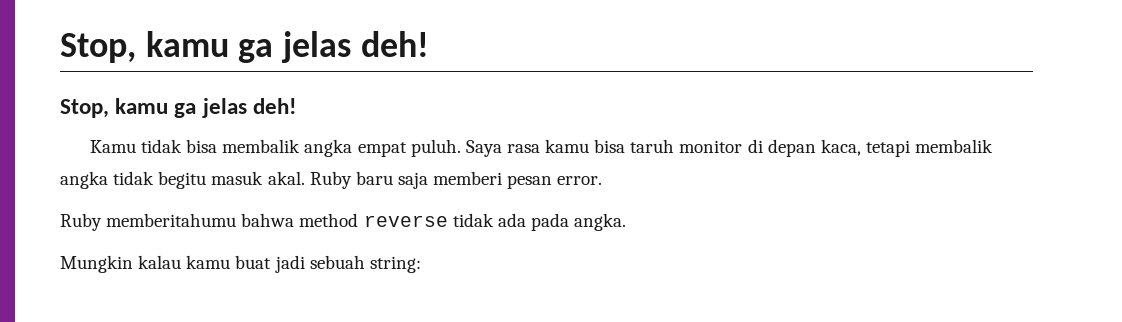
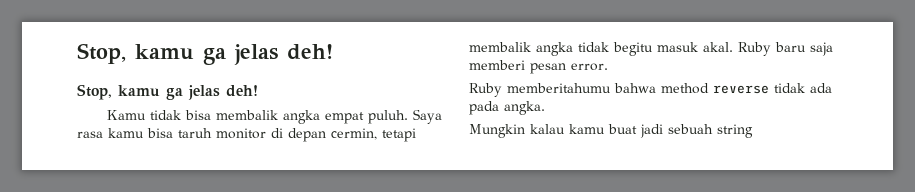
- Saya rasa kamu bisa taruh monitor di depan kaca, tetapi membalik angka tidak begitu masuk akal.
+ Saya rasa kamu bisa taruh monitor di depan cermin, tetapi membalik angka tidak begitu masuk akal.
- Mungkin kalau kamu buat jadi sebuah string:
+ Mungkin kalau kamu buat jadi sebuah string

